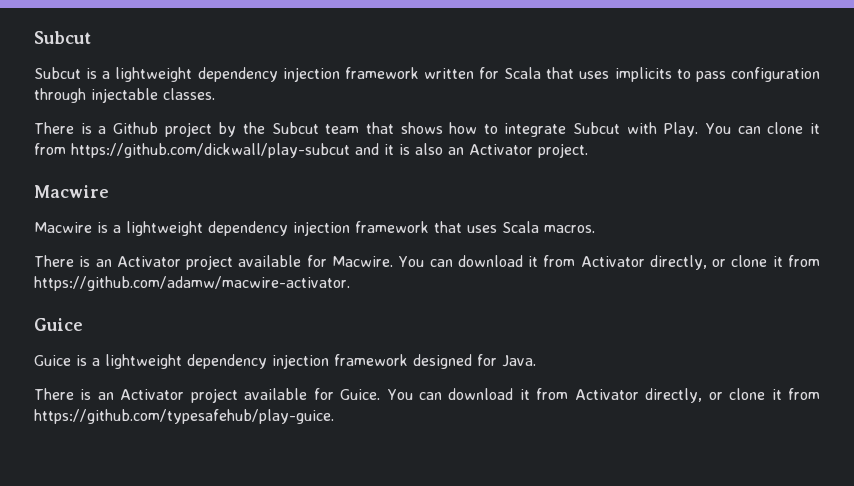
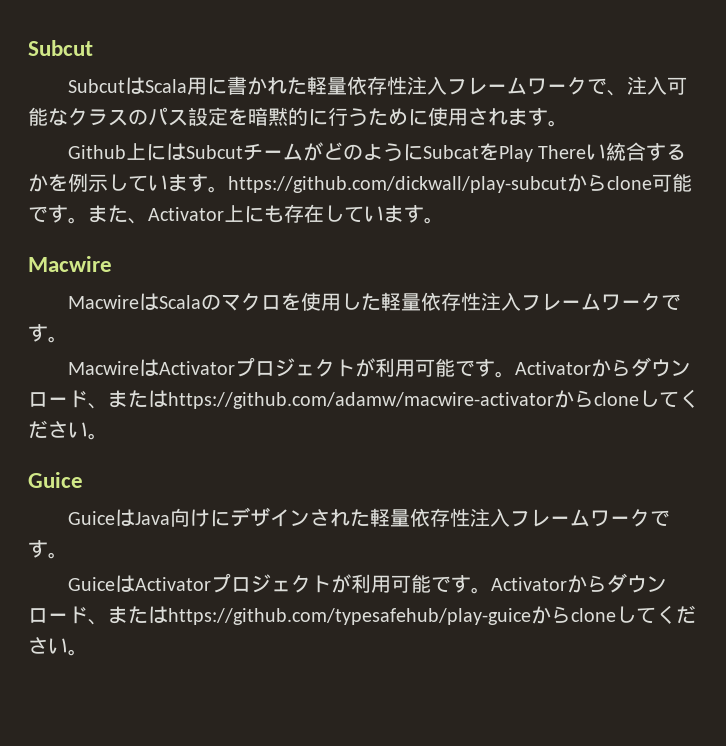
- Subcut is a lightweight dependency injection framework written for Scala that uses implicits to pass configuration through injectable classes.
- There is a Github project by the Subcut team that shows how to integrate Subcut with Play. You can clone it from https://github.com/dickwall/play-subcut and it is also an Activator project.
+ SubcutはScala用に書かれた軽量依存性注入フレームワークで、注入可能なクラスのパス設定を暗黙的に行うために使用されます。
+ Github上にはSubcutチームがどのようにSubcatをPlay Thereい統合するかを例示しています。https://github.com/dickwall/play-subcutからclone可能です。また、Activator上にも存在しています。
  Macwire
- Macwire is a lightweight dependency injection framework that uses Scala macros.
- There is an Activator project available for Macwire. You can download it from Activator directly, or clone it from https://github.com/adamw/macwire-activator.
+ MacwireはScalaのマクロを使用した軽量依存性注入フレームワークです。
+ MacwireはActivatorプロジェクトが利用可能です。Activatorからダウンロード、またはhttps://github.com/adamw/macwire-activatorからcloneしてください。
  Guice
- Guice is a lightweight dependency injection framework designed for Java.
- There is an Activator project available for Guice. You can download it from Activator directly, or clone it from https://github.com/typesafehub/play-guice.
+ GuiceはJava向けにデザインされた軽量依存性注入フレームワークです。
+ GuiceはActivatorプロジェクトが利用可能です。Activatorからダウンロード、またはhttps://github.com/typesafehub/play-guiceからcloneしてください。

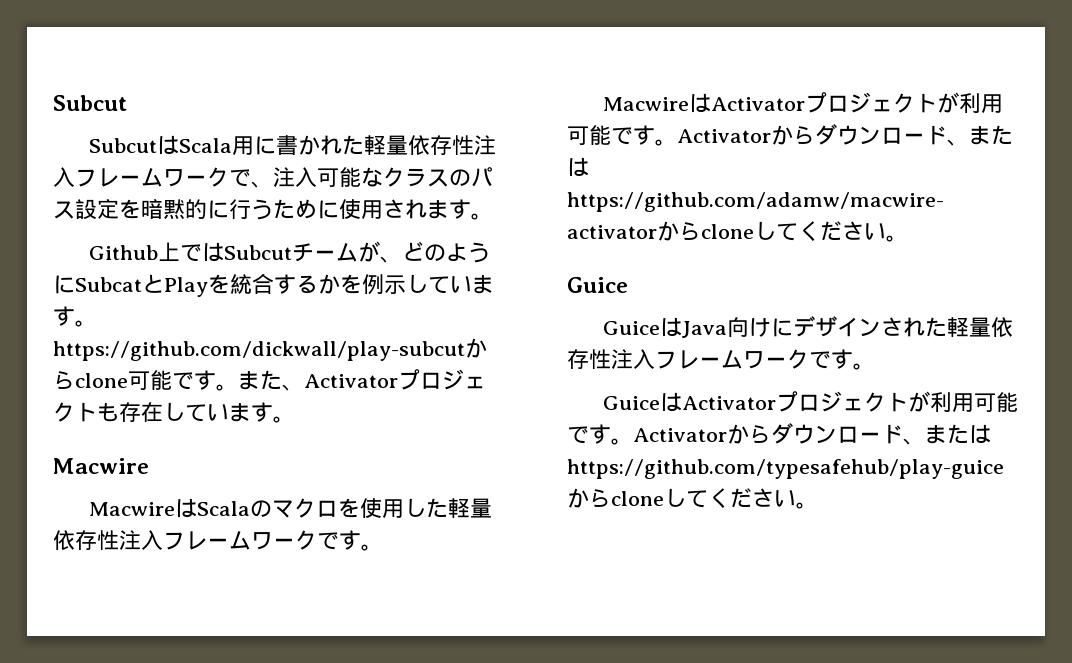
- Github上にはSubcutチームがどのようにSubcatをPlay Thereい統合するかを例示しています。https://github.com/dickwall/play-subcutからclone可能です。
+ Github上ではSubcutチームが、どのようにSubcatとPlayを統合するかを例示しています。https://github.com/dickwall/play-subcutからclone可能です。
- また、Activator上にも存在しています。
+ また、Activatorプロジェクトも存在しています。

